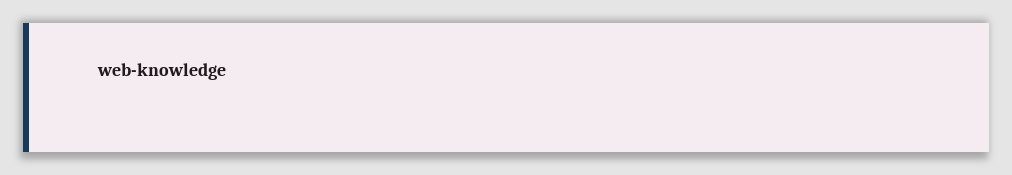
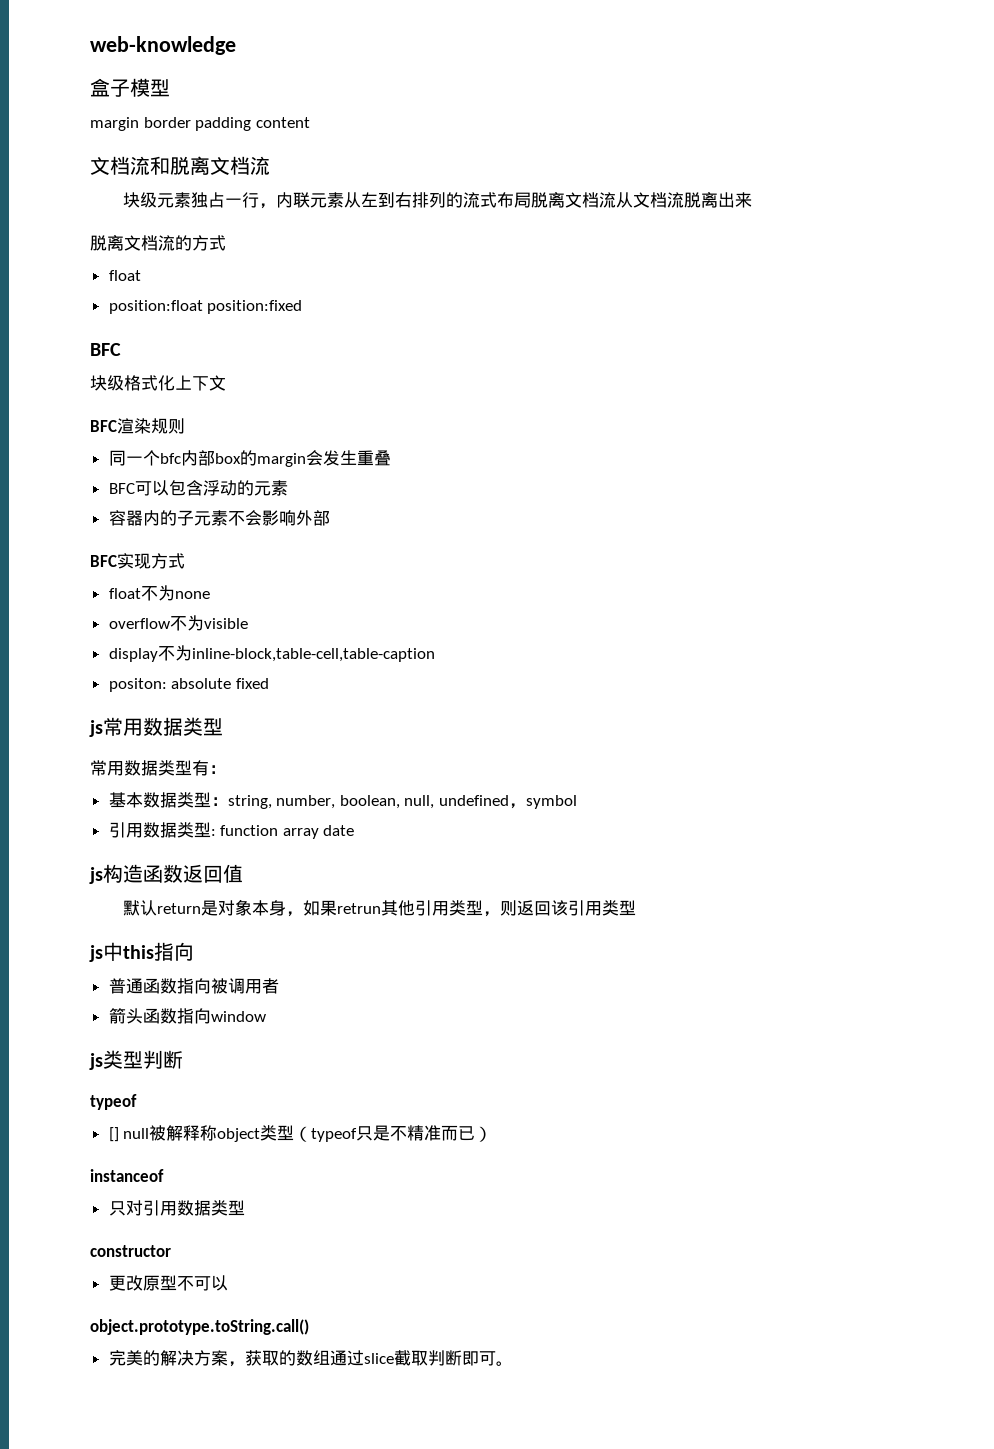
+ 盒子模型
+ margin border padding content
+ 文档流和脱离文档流
+ 块级元素独占一行，内联元素从左到右排列的流式布局脱离文档流从文档流脱离出来
+ 脱离文档流的方式
+ float
+ position:float position:fixed
+ BFC
+ 块级格式化上下文
+ BFC渲染规则
+ 同一个bfc内部box的margin会发生重叠
+ BFC可以包含浮动的元素
+ 容器内的子元素不会影响外部
+ BFC实现方式
+ float不为none
+ overflow不为visible
+ display不为inline-block,table-cell,table-caption
+ positon: absolute fixed
+ js常用数据类型
+ 常用数据类型有：
+ 基本数据类型：string, number, boolean, null, undefined，symbol
+ 引用数据类型: function array date
+ js构造函数返回值
+ 默认return是对象本身，如果retrun其他引用类型，则返回该引用类型
+ js中this指向
+ 普通函数指向被调用者
+ 箭头函数指向window
+ js类型判断
+ typeof
+ [] null被解释称object类型（typeof只是不精准而已）
+ instanceof
+ 只对引用数据类型
+ constructor
+ 更改原型不可以
+ object.prototype.toString.call()
+ 完美的解决方案，获取的数组通过slice截取判断即可。

